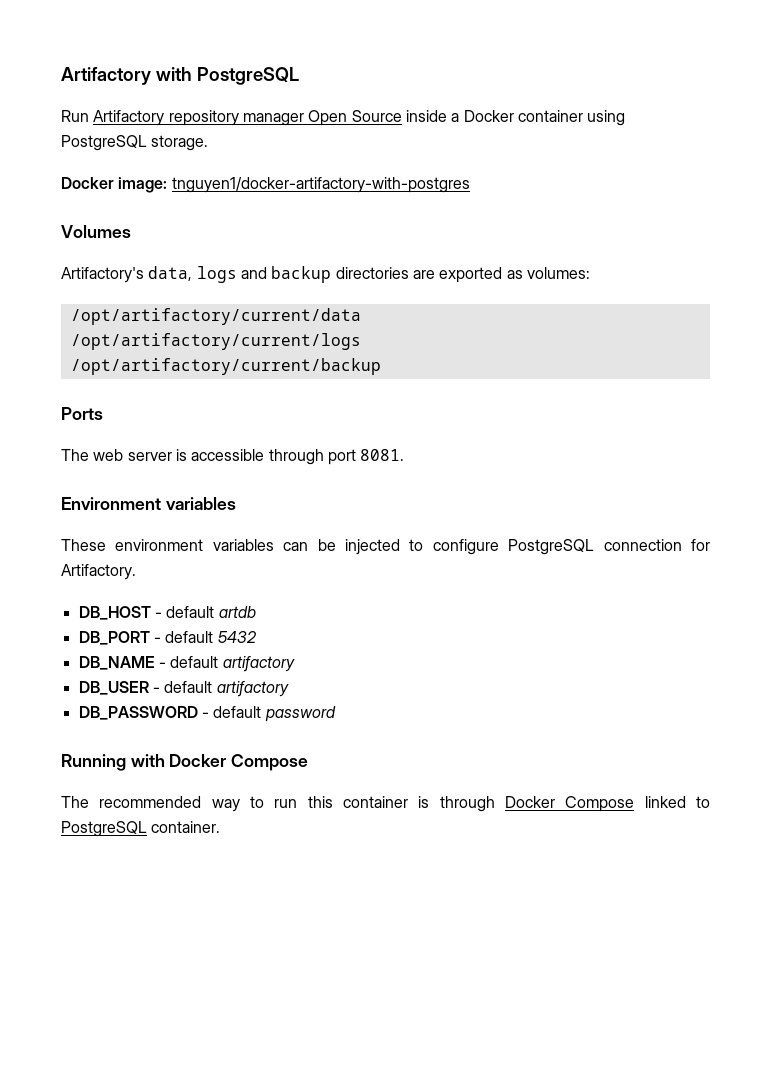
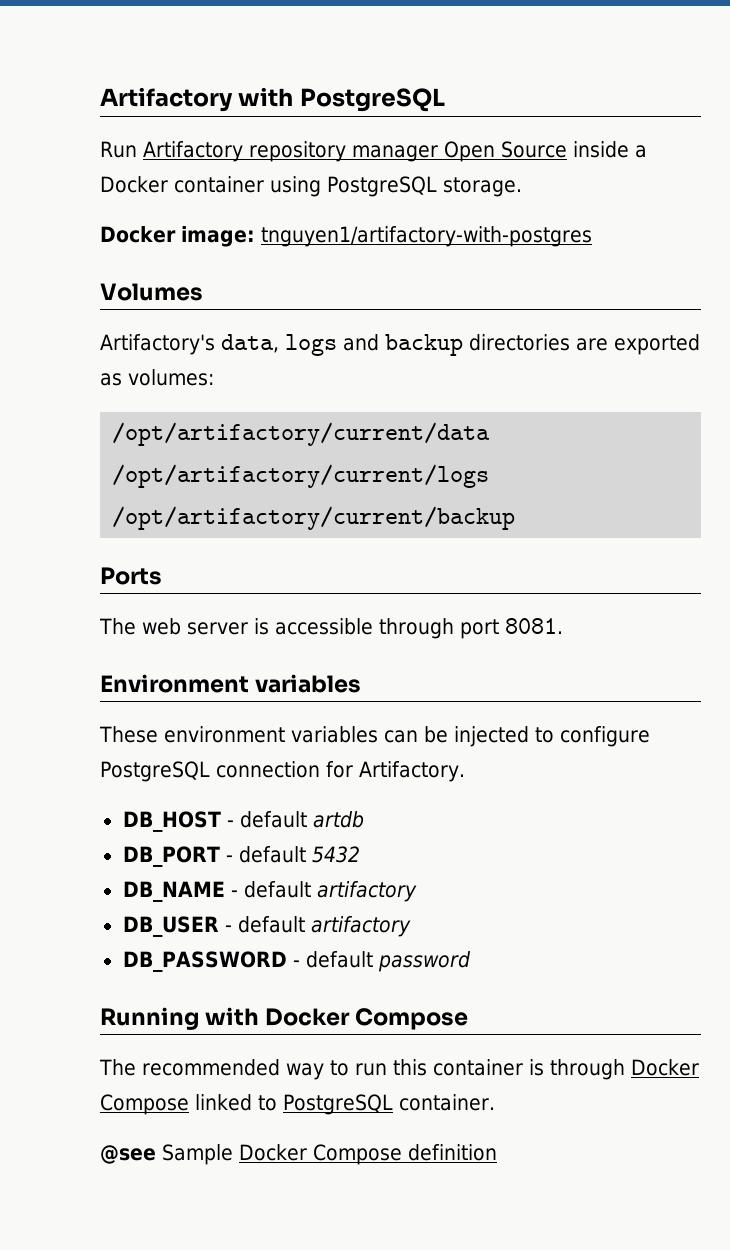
- Docker image: tnguyen1/docker-artifactory-with-postgres
+ Docker image: tnguyen1/artifactory-with-postgres
+ @see Sample Docker Compose definition

